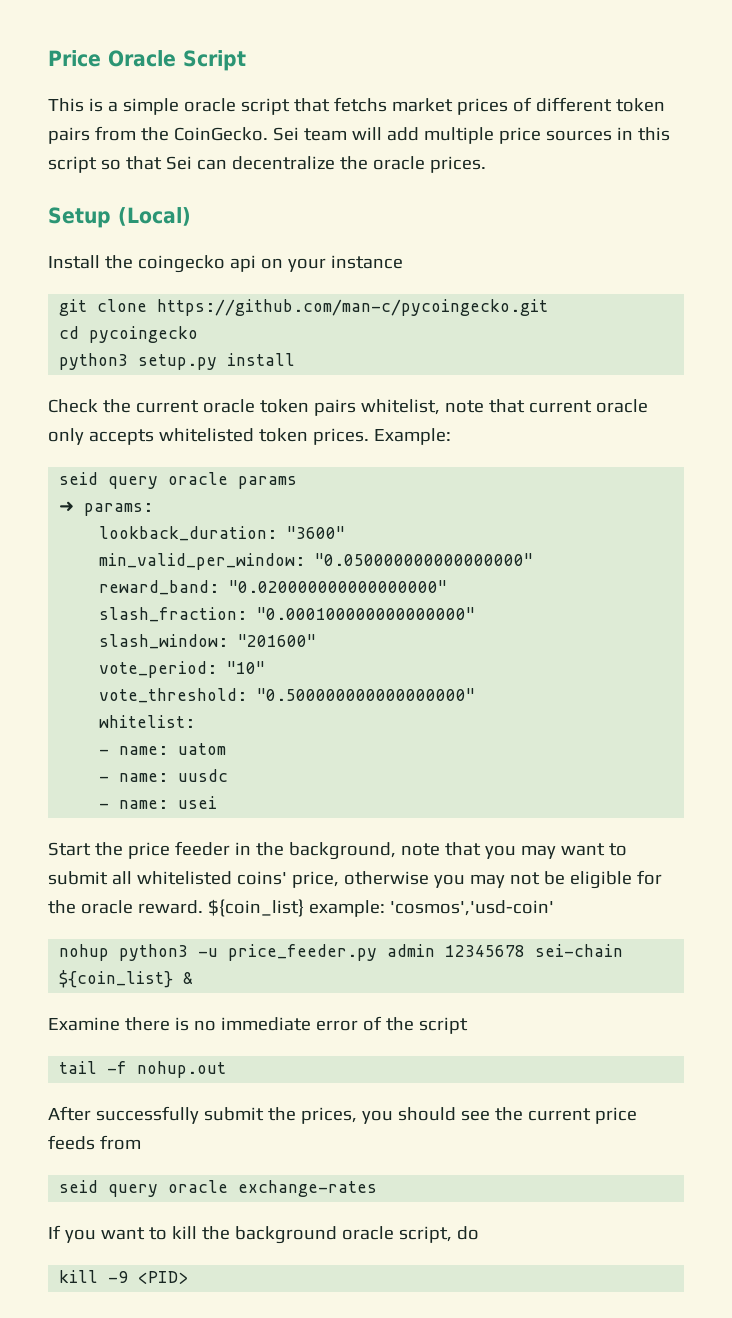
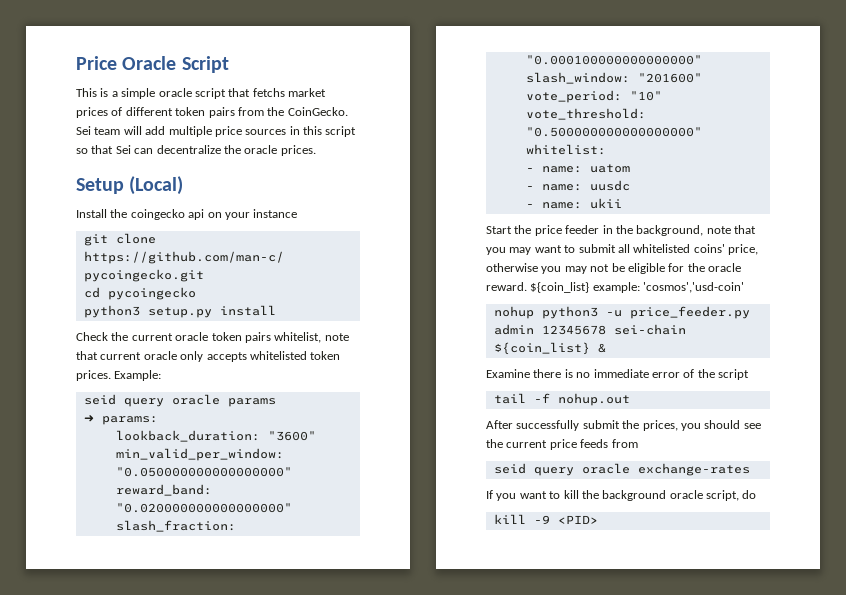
- - name: usei
+ - name: ukii

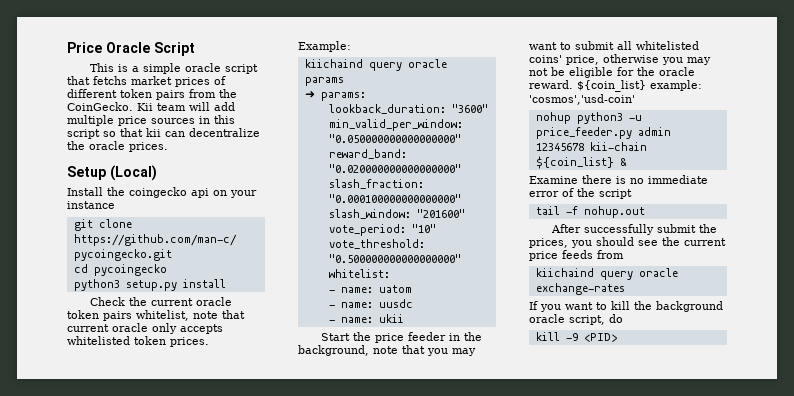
- Sei team will add multiple price sources in this script so that Sei can decentralize the oracle prices.
+ Kii team will add multiple price sources in this script so that kii can decentralize the oracle prices.
- seid query oracle params
+ kiichaind query oracle params
- nohup python3 -u price_feeder.py admin 12345678 sei-chain ${coin_list} &
+ nohup python3 -u price_feeder.py admin 12345678 kii-chain ${coin_list} &
- seid query oracle exchange-rates
+ kiichaind query oracle exchange-rates

